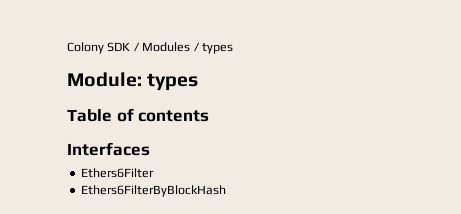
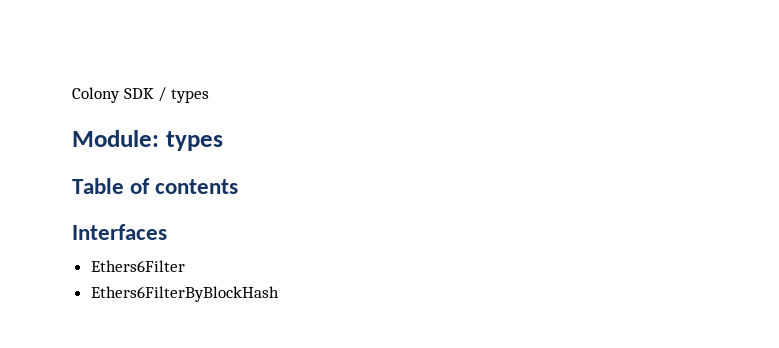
- Colony SDK / Modules / types
+ Colony SDK / types

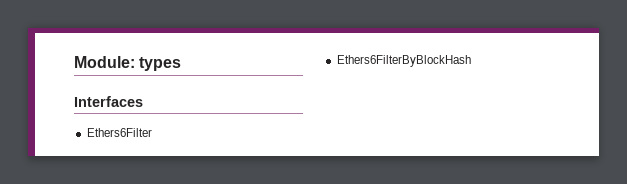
- Colony SDK / types
- Table of contents

